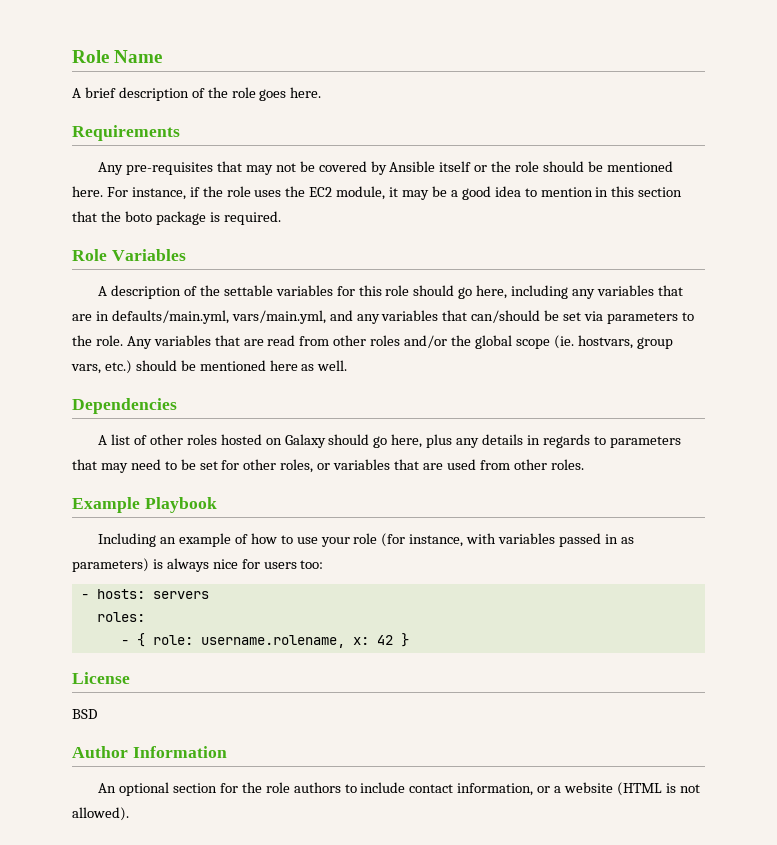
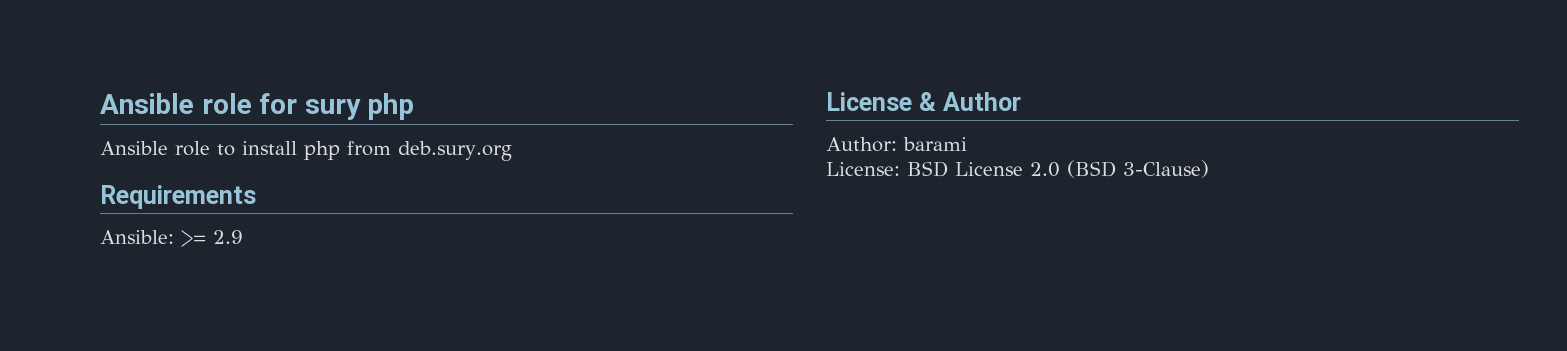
- Role Name
- A brief description of the role goes here.
+ Ansible role for sury php
+ Ansible role to install php from deb.sury.org
  Requirements
- Any pre-requisites that may not be covered by Ansible itself or the role should be mentioned here. For instance, if the role uses the EC2 module, it may be a good idea to mention in this section that the boto package is required.
- Role Variables
- A description of the settable variables for this role should go here, including any variables that are in defaults/main.yml, vars/main.yml, and any variables that can/should be set via parameters to the role. Any variables that are read from other roles and/or the global scope (ie. hostvars, group vars, etc.) should be mentioned here as well.
- Dependencies
- A list of other roles hosted on Galaxy should go here, plus any details in regards to parameters that may need to be set for other roles, or variables that are used from other roles.
- Example Playbook
- Including an example of how to use your role (for instance, with variables passed in as parameters) is always nice for users too:
- - hosts: servers
- roles:
- - { role: username.rolename, x: 42 }
- License
- BSD
- Author Information
- An optional section for the role authors to include contact information, or a website (HTML is not allowed).
+ Ansible: >= 2.9
+ License & Author
+ Author: barami
+ License: BSD License 2.0 (BSD 3-Clause)

